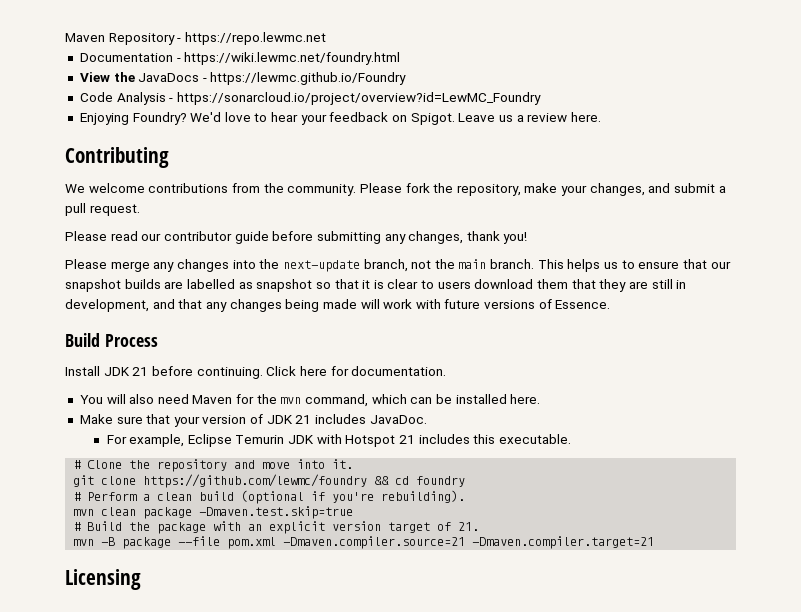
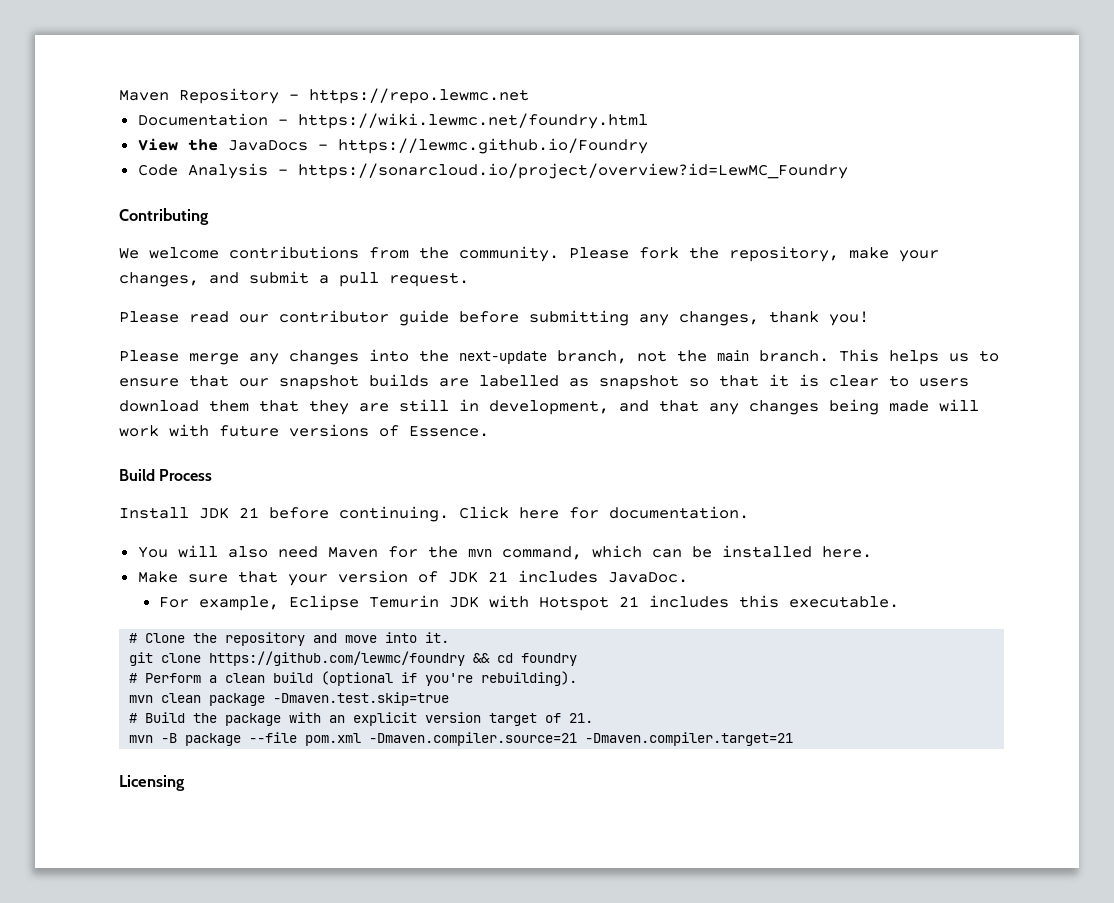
- Enjoying Foundry? We'd love to hear your feedback on Spigot. Leave us a review here.

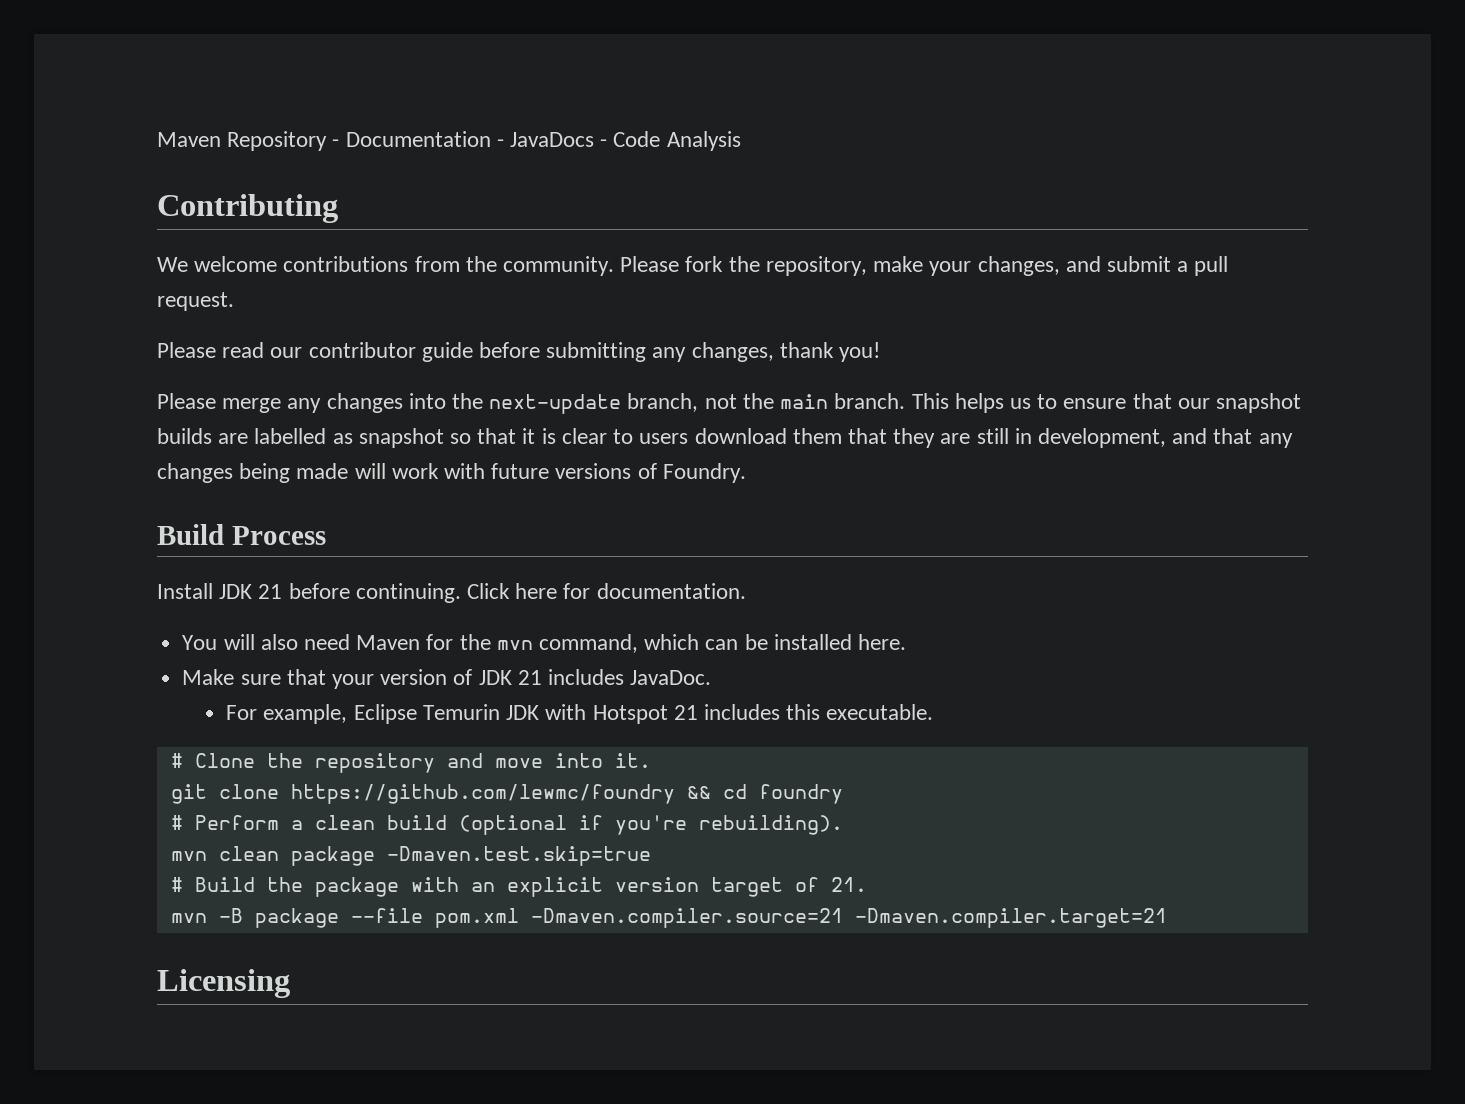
- Maven Repository - https://repo.lewmc.net
- Documentation - https://wiki.lewmc.net/foundry.html
- View the JavaDocs - https://lewmc.github.io/Foundry
- Code Analysis - https://sonarcloud.io/project/overview?id=LewMC_Foundry
+ Maven Repository - Documentation - JavaDocs - Code Analysis
- This helps us to ensure that our snapshot builds are labelled as snapshot so that it is clear to users download them that they are still in development, and that any changes being made will work with future versions of Essence.
+ This helps us to ensure that our snapshot builds are labelled as snapshot so that it is clear to users download them that they are still in development, and that any changes being made will work with future versions of Foundry.

